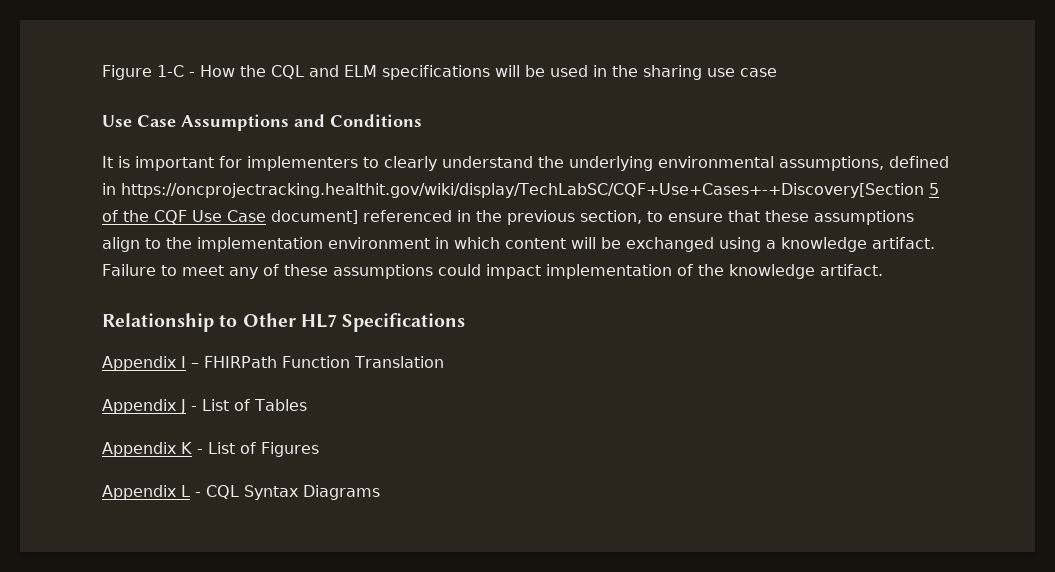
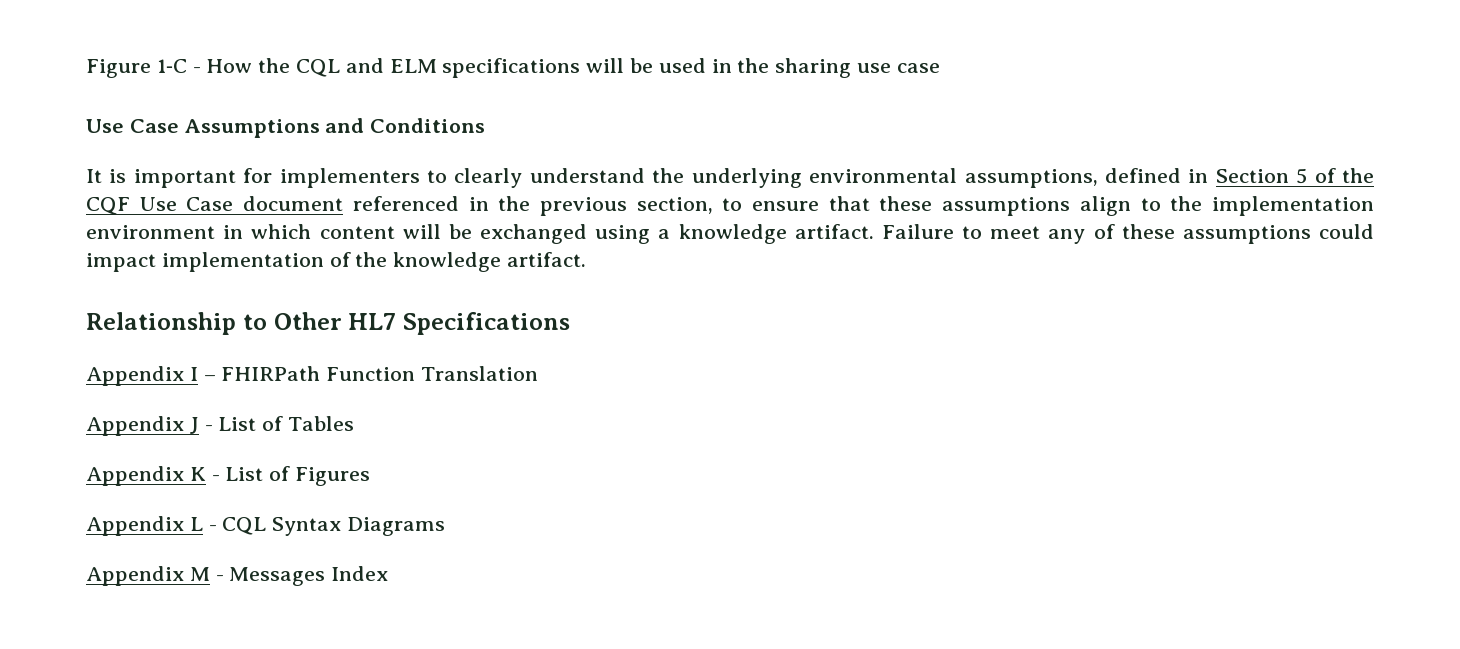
- It is important for implementers to clearly understand the underlying environmental assumptions, defined in https://oncprojectracking.healthit.gov/wiki/display/TechLabSC/CQF+Use+Cases+-+Discovery[Section 5 of the CQF Use Case document] referenced in the previous section, to ensure that these assumptions align to the implementation environment in which content will be exchanged using a knowledge artifact.
+ It is important for implementers to clearly understand the underlying environmental assumptions, defined in Section 5 of the CQF Use Case document referenced in the previous section, to ensure that these assumptions align to the implementation environment in which content will be exchanged using a knowledge artifact.
+ Appendix M - Messages Index

